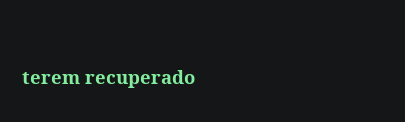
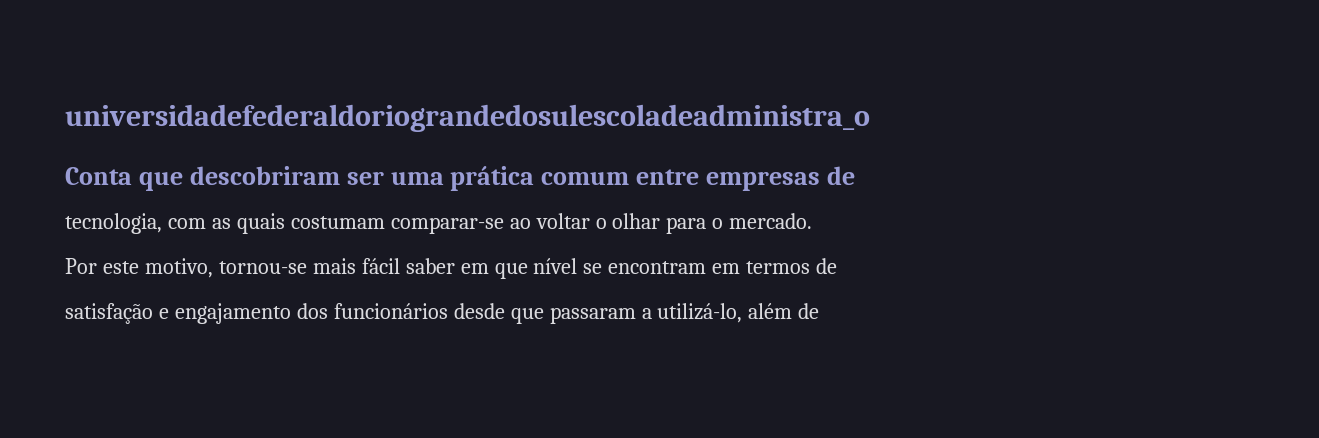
- terem recuperado
+ universidadefederaldoriograndedosulescoladeadministra_o
+ Conta que descobriram ser uma prática comum entre empresas de
+ tecnologia, com as quais costumam comparar-se ao voltar o olhar para o mercado.
+ Por este motivo, tornou-se mais fácil saber em que nível se encontram em termos de
+ satisfação e engajamento dos funcionários desde que passaram a utilizá-lo, além de

